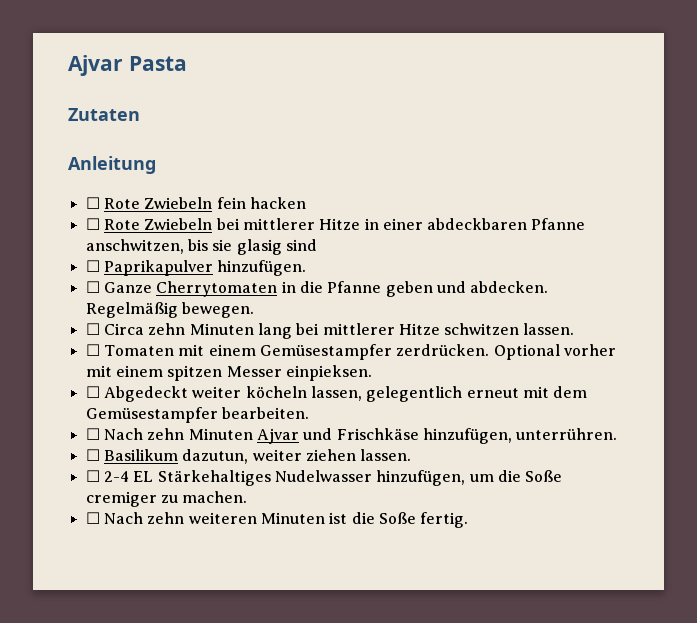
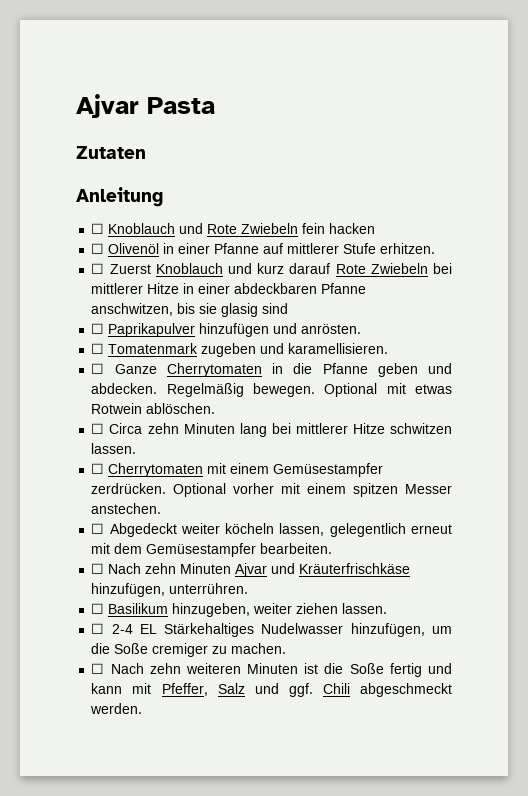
- ☐ Rote Zwiebeln fein hacken
+ ☐ Knoblauch und Rote Zwiebeln fein hacken
- ☐ Rote Zwiebeln bei mittlerer Hitze in einer abdeckbaren Pfanne anschwitzen, bis sie glasig sind
+ ☐ Olivenöl in einer Pfanne auf mittlerer Stufe erhitzen.
+ ☐ Zuerst Knoblauch und kurz darauf Rote Zwiebeln bei mittlerer Hitze in einer abdeckbaren Pfanne anschwitzen, bis sie glasig sind
- ☐ Paprikapulver hinzufügen.
+ ☐ Paprikapulver hinzufügen und anrösten.
+ ☐ Tomatenmark zugeben und karamellisieren.
+ Optional mit etwas Rotwein ablöschen.
- ☐ Tomaten mit einem Gemüsestampfer zerdrücken.
+ ☐ Cherrytomaten mit einem Gemüsestampfer zerdrücken.
- Optional vorher mit einem spitzen Messer einpieksen.
+ Optional vorher mit einem spitzen Messer anstechen.
- ☐ Nach zehn Minuten Ajvar und Frischkäse hinzufügen, unterrühren.
+ ☐ Nach zehn Minuten Ajvar und Kräuterfrischkäse hinzufügen, unterrühren.
- ☐ Basilikum dazutun, weiter ziehen lassen.
+ ☐ Basilikum hinzugeben, weiter ziehen lassen.
- ☐ Nach zehn weiteren Minuten ist die Soße fertig.
+ ☐ Nach zehn weiteren Minuten ist die Soße fertig und kann mit Pfeffer, Salz und ggf. Chili abgeschmeckt werden.

